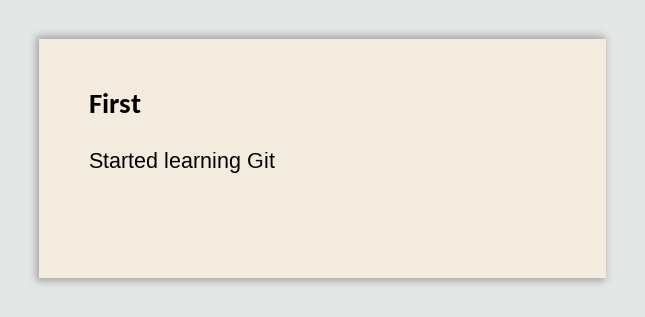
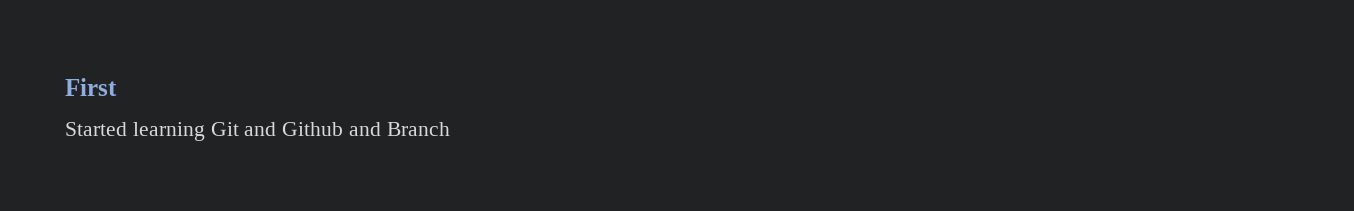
- Started learning Git
+ Started learning Git and Github and Branch

